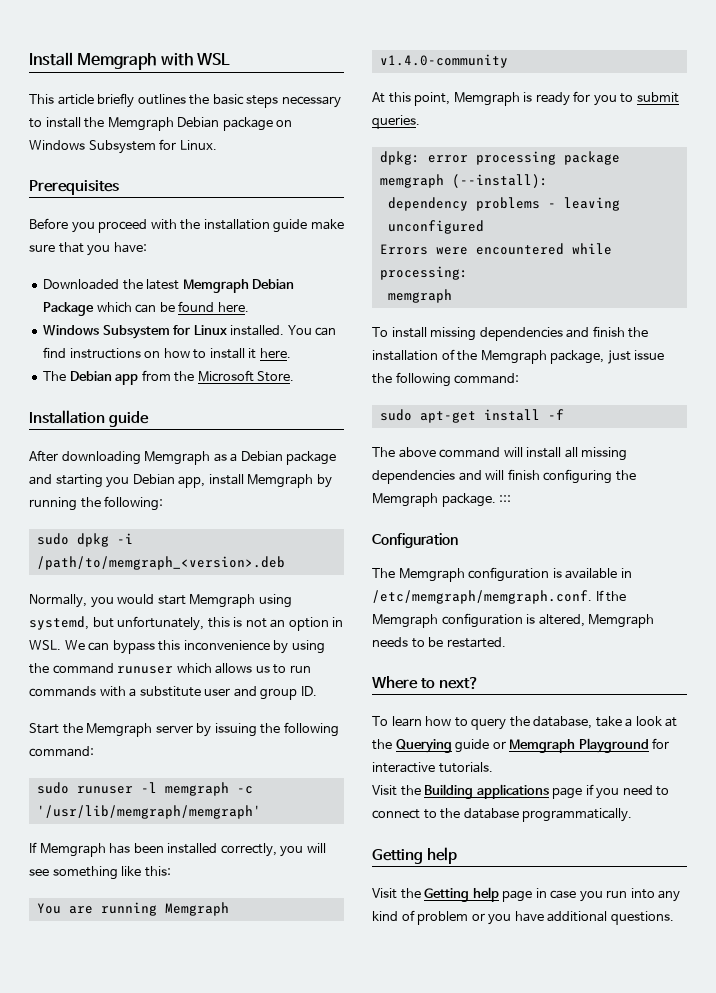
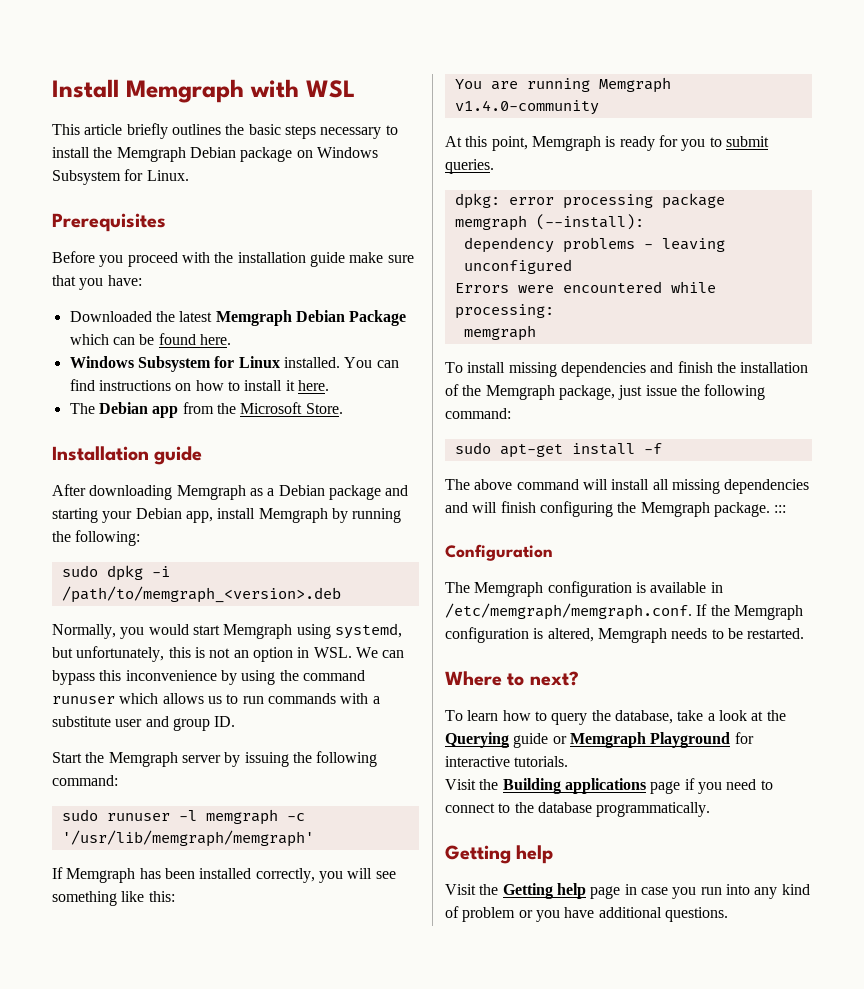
- After downloading Memgraph as a Debian package and starting you Debian app, install Memgraph by running the following:
+ After downloading Memgraph as a Debian package and starting your Debian app, install Memgraph by running the following:

